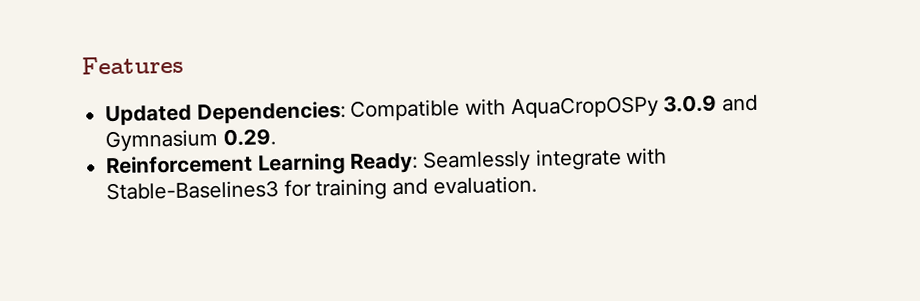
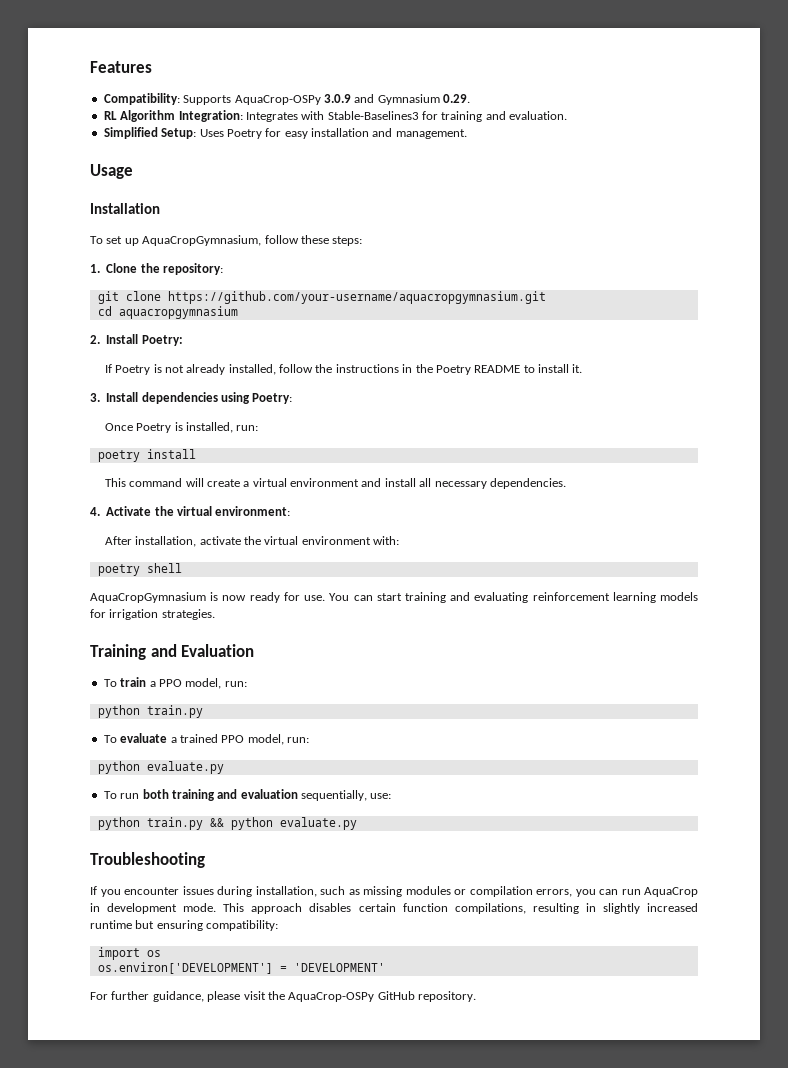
- Updated Dependencies: Compatible with AquaCropOSPy 3.0.9 and Gymnasium 0.29.
+ Compatibility: Supports AquaCrop-OSPy 3.0.9 and Gymnasium 0.29.
- Reinforcement Learning Ready: Seamlessly integrate with Stable-Baselines3 for training and evaluation.
+ RL Algorithm Integration: Integrates with Stable-Baselines3 for training and evaluation.
+ Simplified Setup: Uses Poetry for easy installation and management.
+ Usage
+ Installation
+ To set up AquaCropGymnasium, follow these steps:
+ 1. Clone the repository:
+ git clone https://github.com/your-username/aquacropgymnasium.git
+ cd aquacropgymnasium
+ 2. Install Poetry:
+ If Poetry is not already installed, follow the instructions in the Poetry README to install it.
+ 3. Install dependencies using Poetry:
+ Once Poetry is installed, run:
+ poetry install
+ This command will create a virtual environment and install all necessary dependencies.
+ 4. Activate the virtual environment:
+ After installation, activate the virtual environment with:
+ poetry shell
+ AquaCropGymnasium is now ready for use. You can start training and evaluating reinforcement learning models for irrigation strategies.
+ Training and Evaluation
+ To train a PPO model, run:
+ python train.py
+ To evaluate a trained PPO model, run:
+ python evaluate.py
+ To run both training and evaluation sequentially, use:
+ python train.py && python evaluate.py
+ Troubleshooting
+ If you encounter issues during installation, such as missing modules or compilation errors, you can run AquaCrop in development mode. This approach disables certain function compilations, resulting in slightly increased runtime but ensuring compatibility:
+ import os
+ os.environ['DEVELOPMENT'] = 'DEVELOPMENT'
+ For further guidance, please visit the AquaCrop-OSPy GitHub repository.

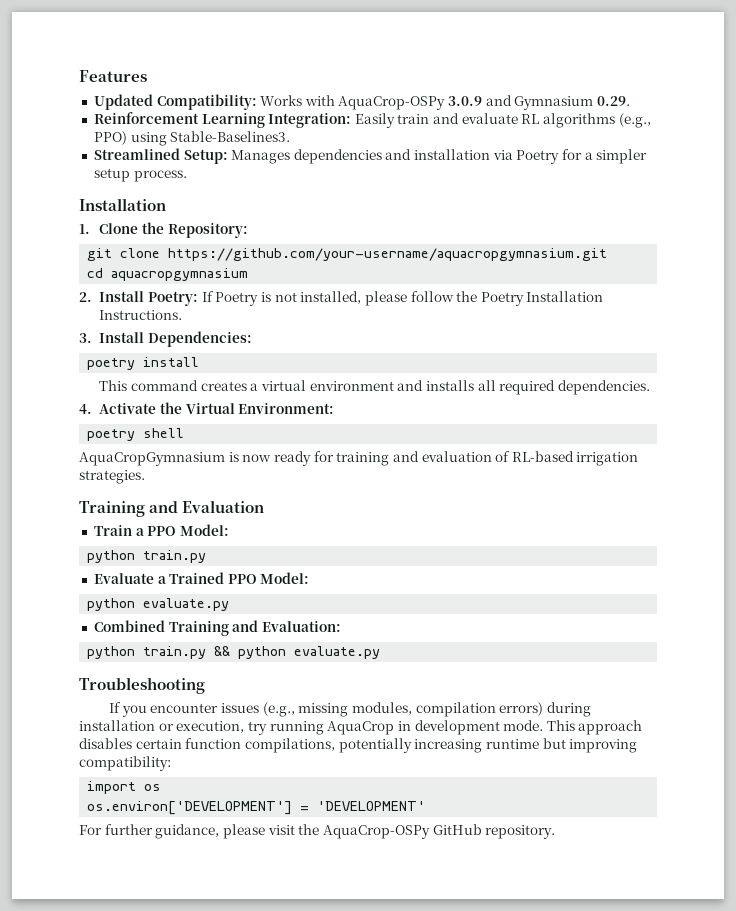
- Compatibility: Supports AquaCrop-OSPy 3.0.9 and Gymnasium 0.29.
+ Updated Compatibility: Works with AquaCrop-OSPy 3.0.9 and Gymnasium 0.29.
- RL Algorithm Integration: Integrates with Stable-Baselines3 for training and evaluation.
- Simplified Setup: Uses Poetry for easy installation and management.
- Usage
+ Reinforcement Learning Integration: Easily train and evaluate RL algorithms (e.g., PPO) using Stable-Baselines3.
+ Streamlined Setup: Manages dependencies and installation via Poetry for a simpler setup process.
  Installation
- To set up AquaCropGymnasium, follow these steps:
- 1. Clone the repository:
+ 1. Clone the Repository:
- 2. Install Poetry:
- If Poetry is not already installed, follow the instructions in the Poetry README to install it.
- 3. Install dependencies using Poetry:
- Once Poetry is installed, run:
+ 2. Install Poetry: If Poetry is not installed, please follow the Poetry Installation Instructions.
+ 3. Install Dependencies:
- This command will create a virtual environment and install all necessary dependencies.
+ This command creates a virtual environment and installs all required dependencies.
- 4. Activate the virtual environment:
- After installation, activate the virtual environment with:
+ 4. Activate the Virtual Environment:
- AquaCropGymnasium is now ready for use. You can start training and evaluating reinforcement learning models for irrigation strategies.
+ AquaCropGymnasium is now ready for training and evaluation of RL-based irrigation strategies.
- To train a PPO model, run:
+ Train a PPO Model:
  python train.py
- To evaluate a trained PPO model, run:
+ Evaluate a Trained PPO Model:
  python evaluate.py
- To run both training and evaluation sequentially, use:
+ Combined Training and Evaluation:
- If you encounter issues during installation, such as missing modules or compilation errors, you can run AquaCrop in development mode.
+ If you encounter issues (e.g., missing modules, compilation errors) during installation or execution, try running AquaCrop in development mode.
- This approach disables certain function compilations, resulting in slightly increased runtime but ensuring compatibility:
+ This approach disables certain function compilations, potentially increasing runtime but improving compatibility:

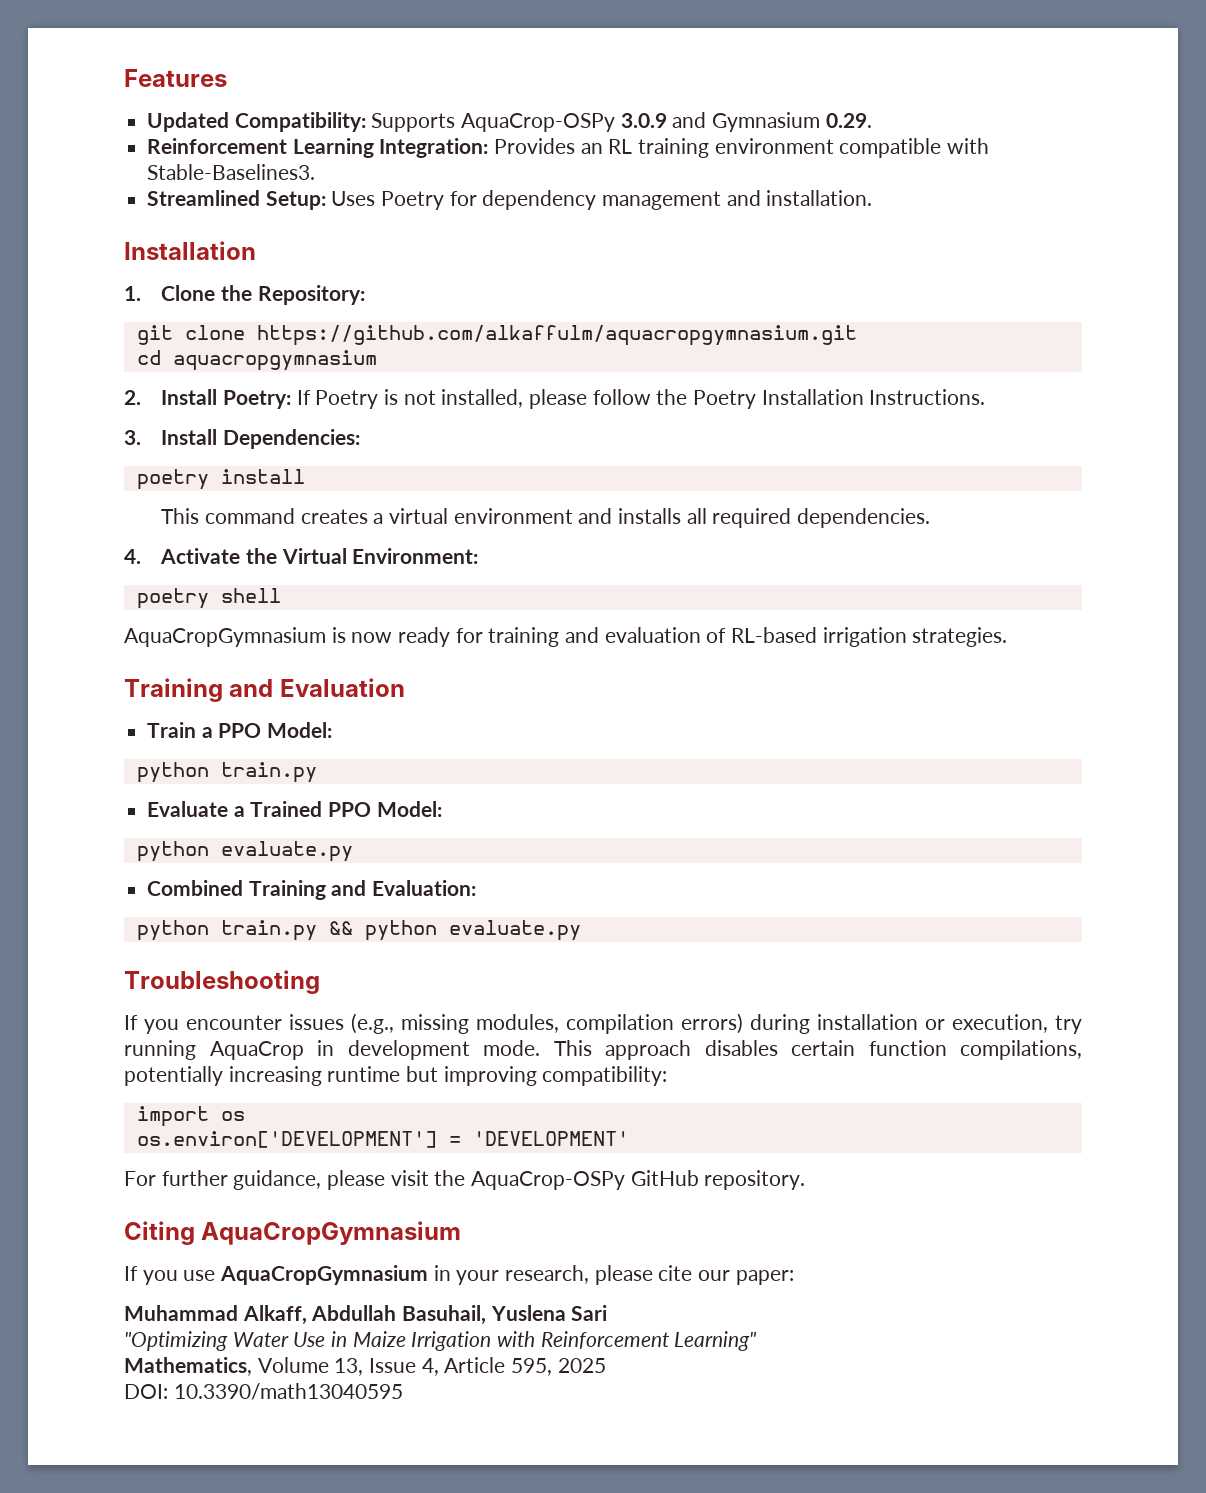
- Updated Compatibility: Works with AquaCrop-OSPy 3.0.9 and Gymnasium 0.29.
+ Updated Compatibility: Supports AquaCrop-OSPy 3.0.9 and Gymnasium 0.29.
- Reinforcement Learning Integration: Easily train and evaluate RL algorithms (e.g., PPO) using Stable-Baselines3.
- Streamlined Setup: Manages dependencies and installation via Poetry for a simpler setup process.
+ Reinforcement Learning Integration: Provides an RL training environment compatible with Stable-Baselines3.
+ Streamlined Setup: Uses Poetry for dependency management and installation.
- git clone https://github.com/your-username/aquacropgymnasium.git
+ git clone https://github.com/alkaffulm/aquacropgymnasium.git
+ Citing AquaCropGymnasium
+ If you use AquaCropGymnasium in your research, please cite our paper:
+ Muhammad Alkaff, Abdullah Basuhail, Yuslena Sari
+ "Optimizing Water Use in Maize Irrigation with Reinforcement Learning"
+ Mathematics, Volume 13, Issue 4, Article 595, 2025
+ DOI: 10.3390/math13040595

